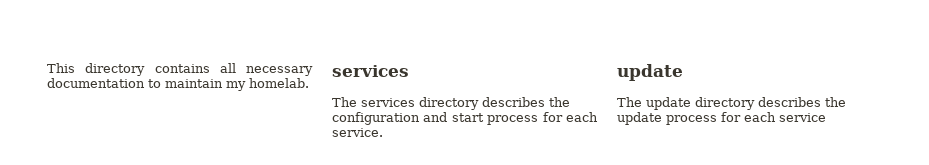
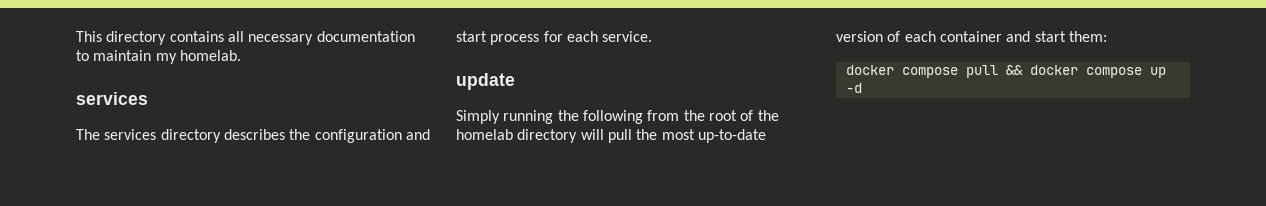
- The update directory describes the update process for each service
+ Simply running the following from the root of the homelab directory will pull the most up-to-date version of each container and start them:
+ docker compose pull && docker compose up -d

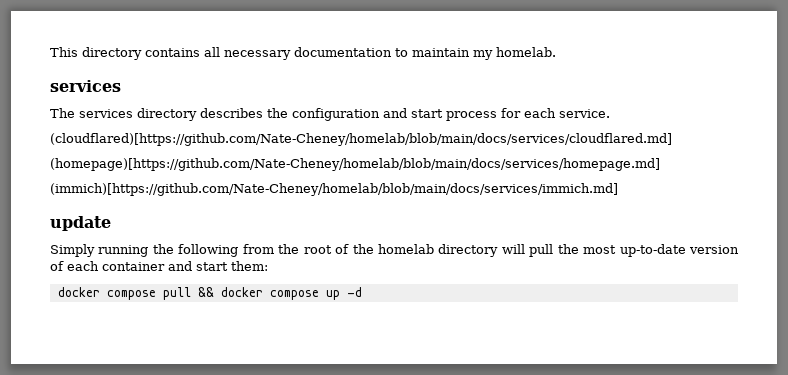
+ (cloudflared)[https://github.com/Nate-Cheney/homelab/blob/main/docs/services/cloudflared.md]
+ (homepage)[https://github.com/Nate-Cheney/homelab/blob/main/docs/services/homepage.md]
+ (immich)[https://github.com/Nate-Cheney/homelab/blob/main/docs/services/immich.md]

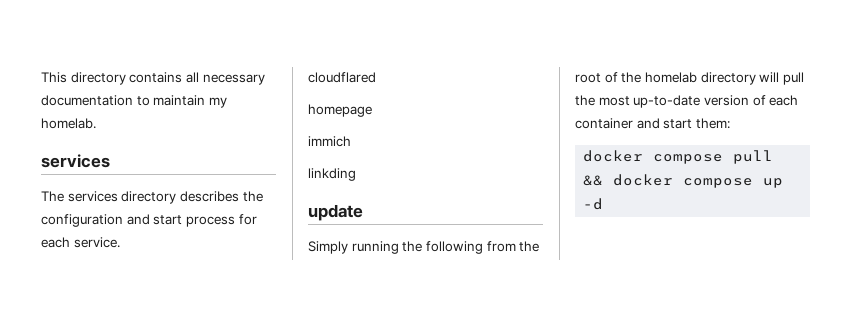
- (cloudflared)[https://github.com/Nate-Cheney/homelab/blob/main/docs/services/cloudflared.md]
- (homepage)[https://github.com/Nate-Cheney/homelab/blob/main/docs/services/homepage.md]
- (immich)[https://github.com/Nate-Cheney/homelab/blob/main/docs/services/immich.md]
+ cloudflared
+ homepage
+ immich
+ linkding

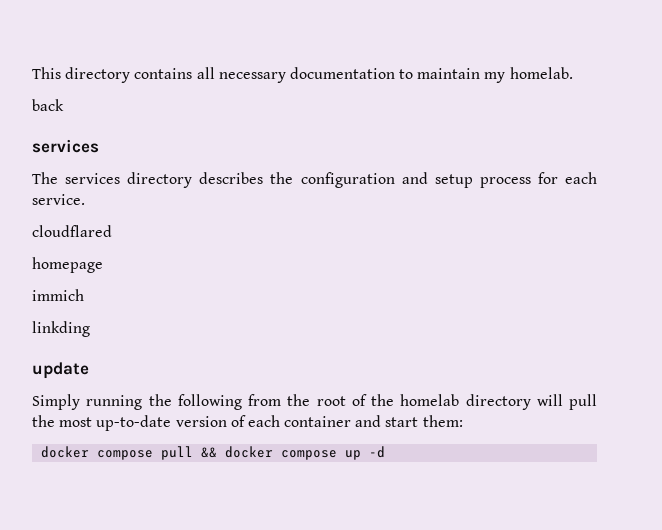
+ back
- The services directory describes the configuration and start process for each service.
+ The services directory describes the configuration and setup process for each service.

